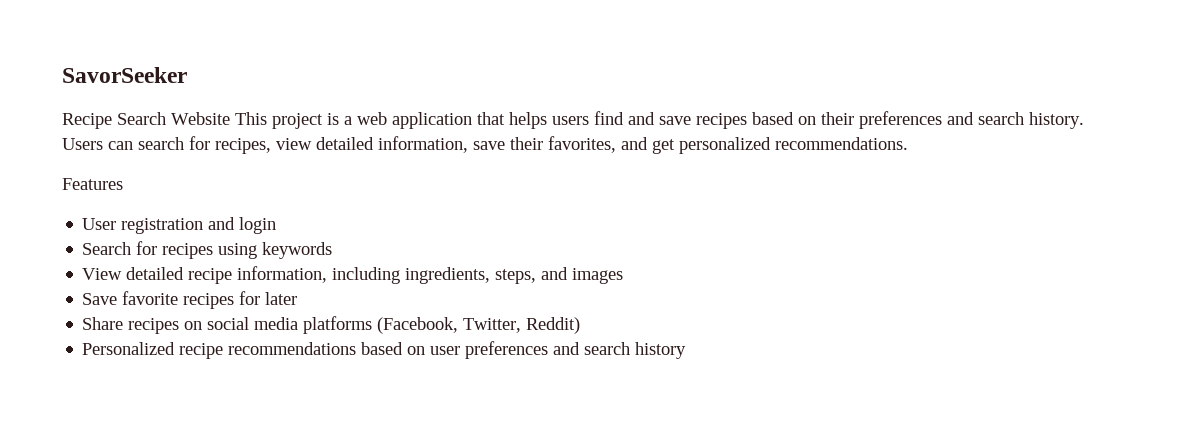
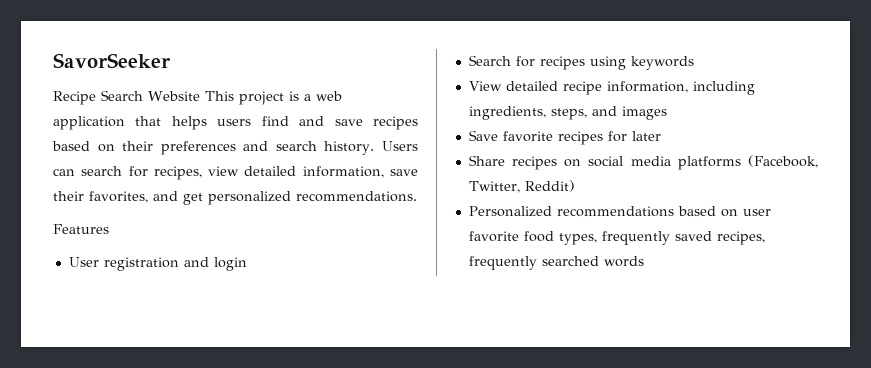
- Personalized recipe recommendations based on user preferences and search history
+ Personalized recommendations based on user favorite food types, frequently saved recipes, frequently searched words

